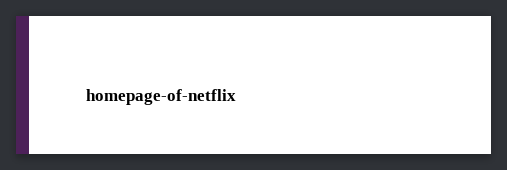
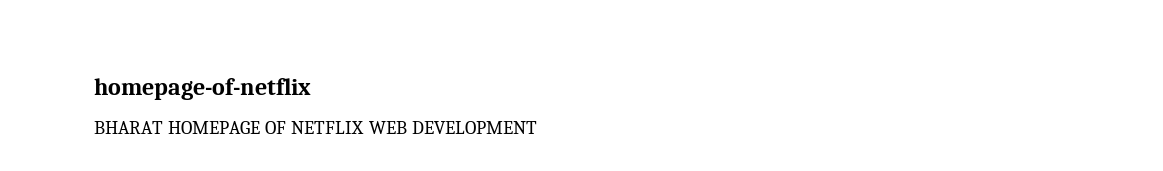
+ BHARAT HOMEPAGE OF NETFLIX WEB DEVELOPMENT

